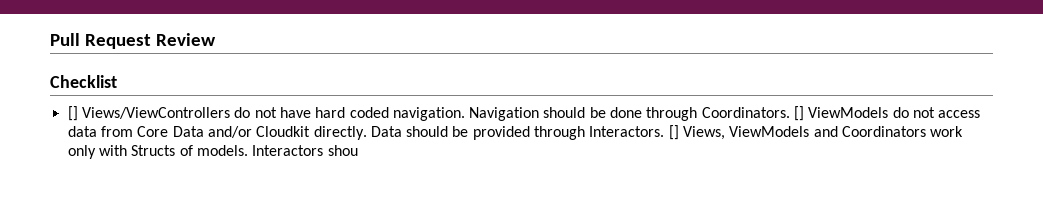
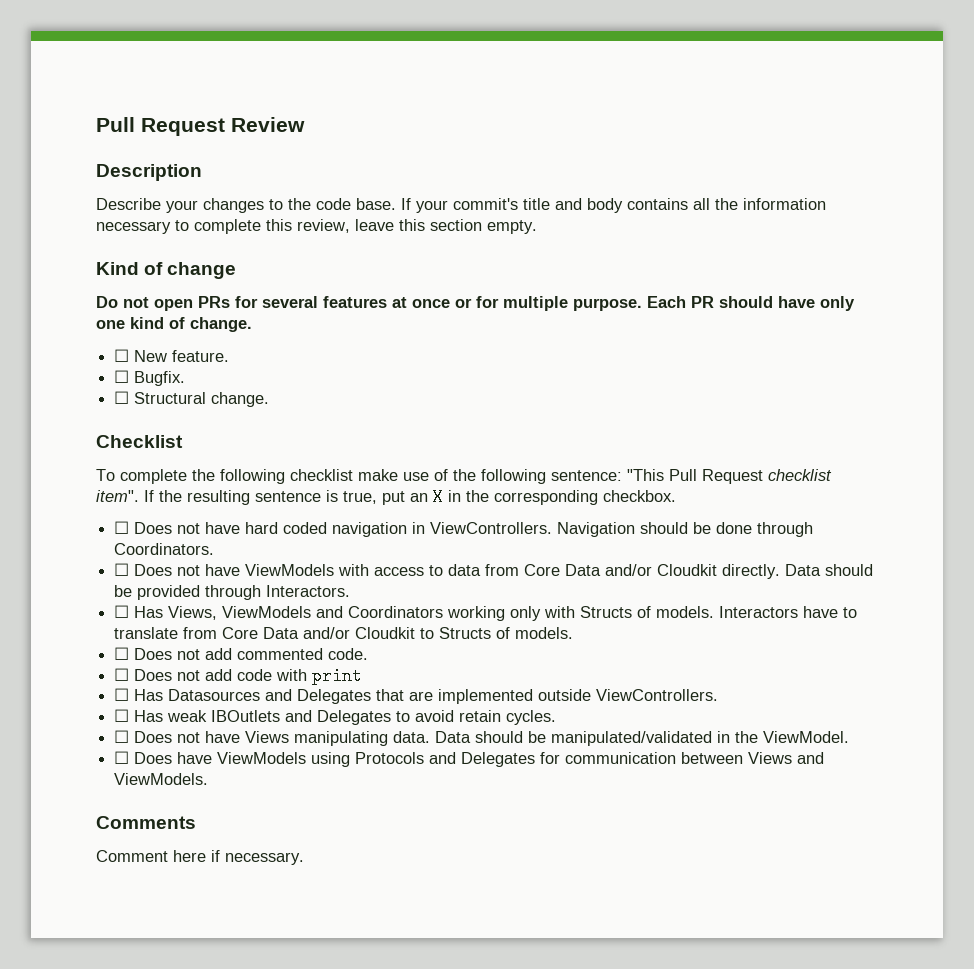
+ Description
+ Describe your changes to the code base. If your commit's title and body contains all the information necessary to complete this review, leave this section empty.
+ Kind of change
+ Do not open PRs for several features at once or for multiple purpose. Each PR should have only one kind of change.
+ ☐ New feature.
+ ☐ Bugfix.
+ ☐ Structural change.
  Checklist
- [] Views/ViewControllers do not have hard coded navigation.
+ To complete the following checklist make use of the following sentence: "This Pull Request checklist item". If the resulting sentence is true, put an X in the corresponding checkbox.
+ ☐ Does not have hard coded navigation in ViewControllers.
- Navigation should be done through Coordinators. [] ViewModels do not access data from Core Data and/or Cloudkit directly.
+ Navigation should be done through Coordinators.
+ ☐ Does not have ViewModels with access to data from Core Data and/or Cloudkit directly.
- Data should be provided through Interactors. [] Views, ViewModels and Coordinators work only with Structs of models.
+ Data should be provided through Interactors.
+ ☐ Has Views, ViewModels and Coordinators working only with Structs of models.
- Interactors shou
+ Interactors have to translate from Core Data and/or Cloudkit to Structs of models.
+ ☐ Does not add commented code.
+ ☐ Does not add code with print
+ ☐ Has Datasources and Delegates that are implemented outside ViewControllers.
+ ☐ Has weak IBOutlets and Delegates to avoid retain cycles.
+ ☐ Does not have Views manipulating data. Data should be manipulated/validated in the ViewModel.
+ ☐ Does have ViewModels using Protocols and Delegates for communication between Views and ViewModels.
+ Comments
+ Comment here if necessary.

